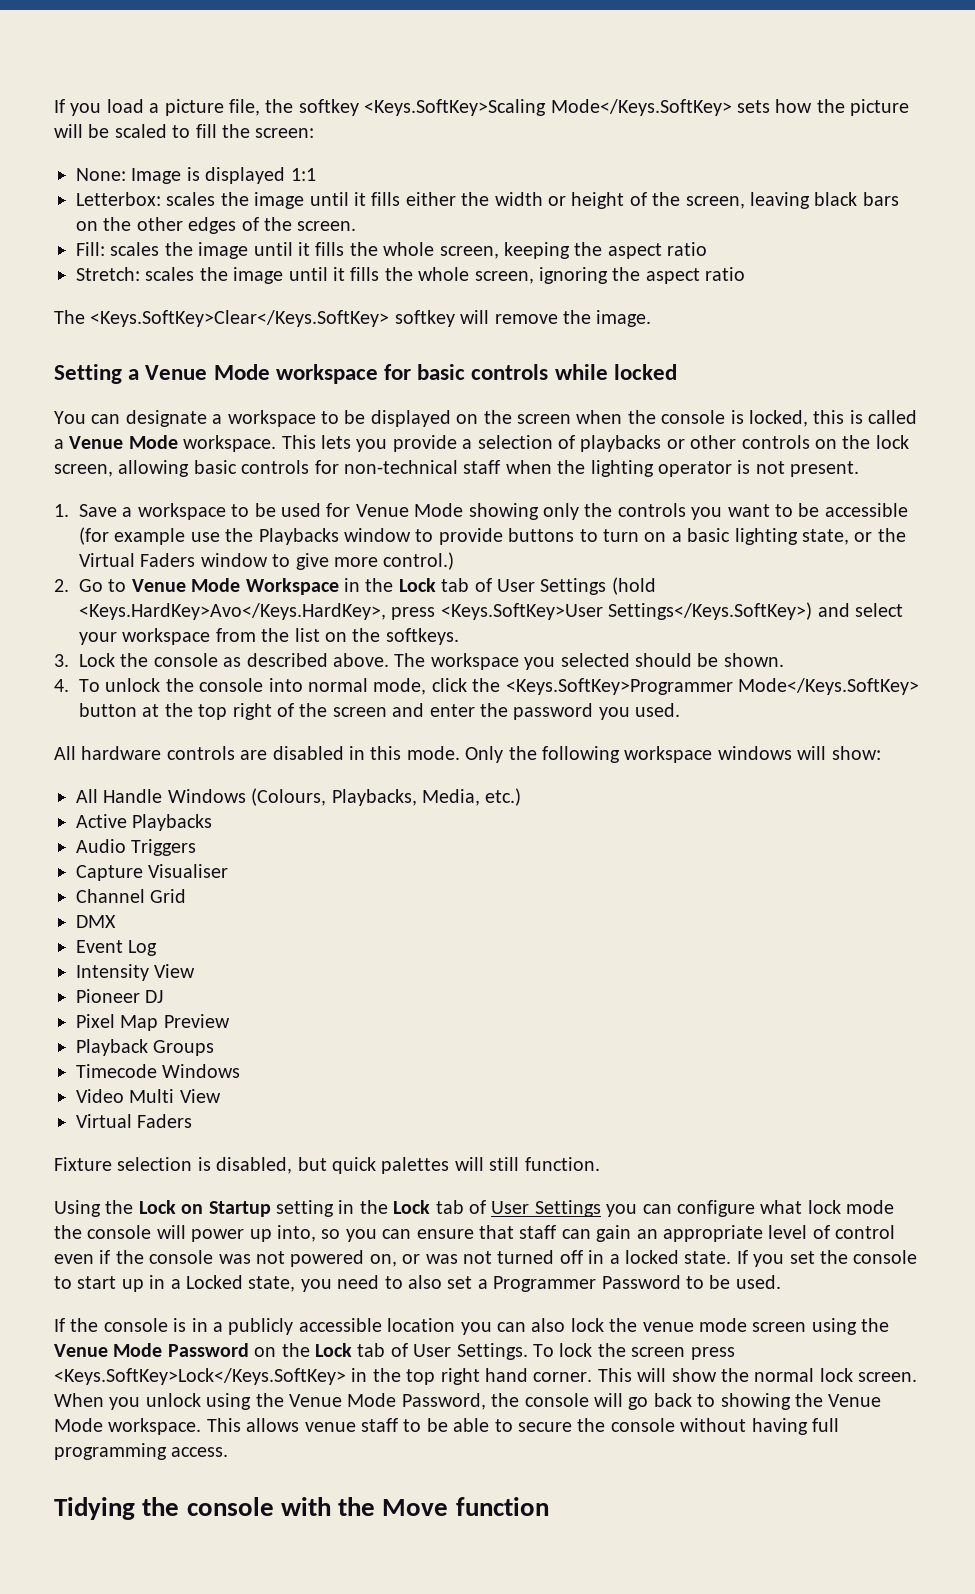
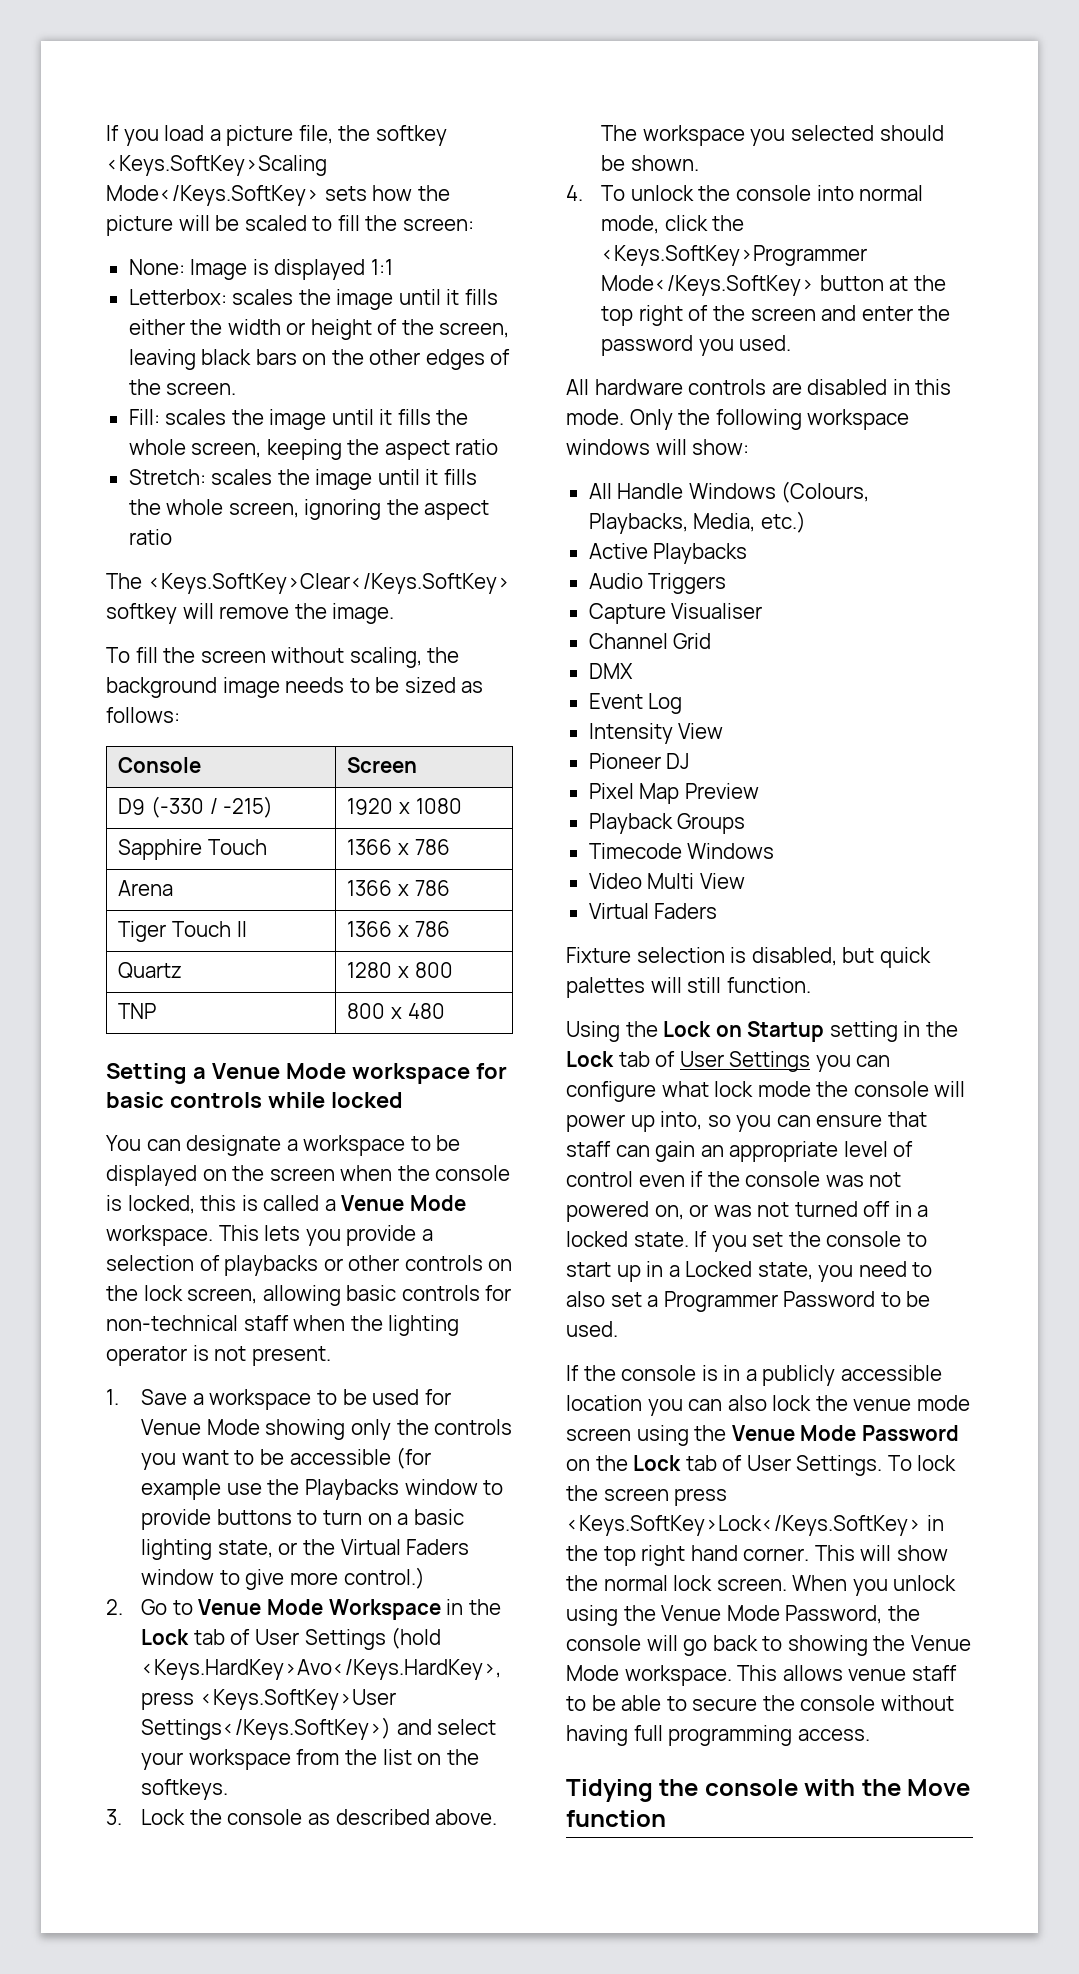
+ To fill the screen without scaling, the background image needs to be sized as follows:
+ Console | Screen
+ D9 (-330 / -215) | 1920 x 1080
+ Sapphire Touch | 1366 x 786
+ Arena | 1366 x 786
+ Tiger Touch II | 1366 x 786
+ Quartz | 1280 x 800
+ TNP | 800 x 480

